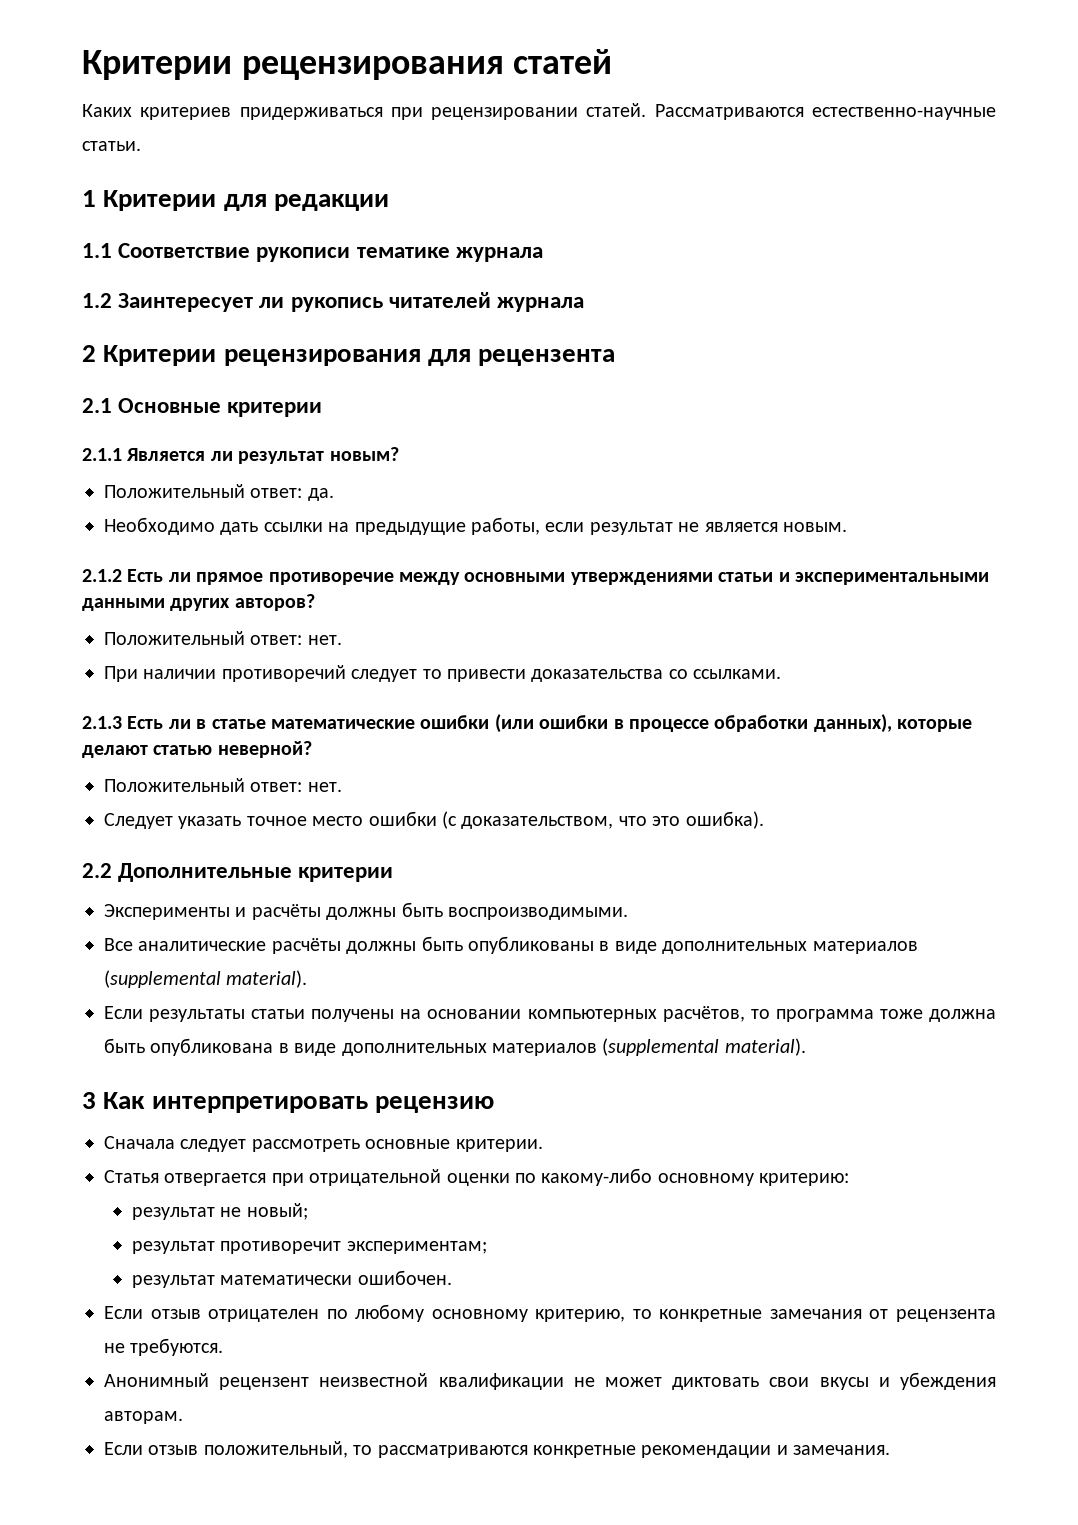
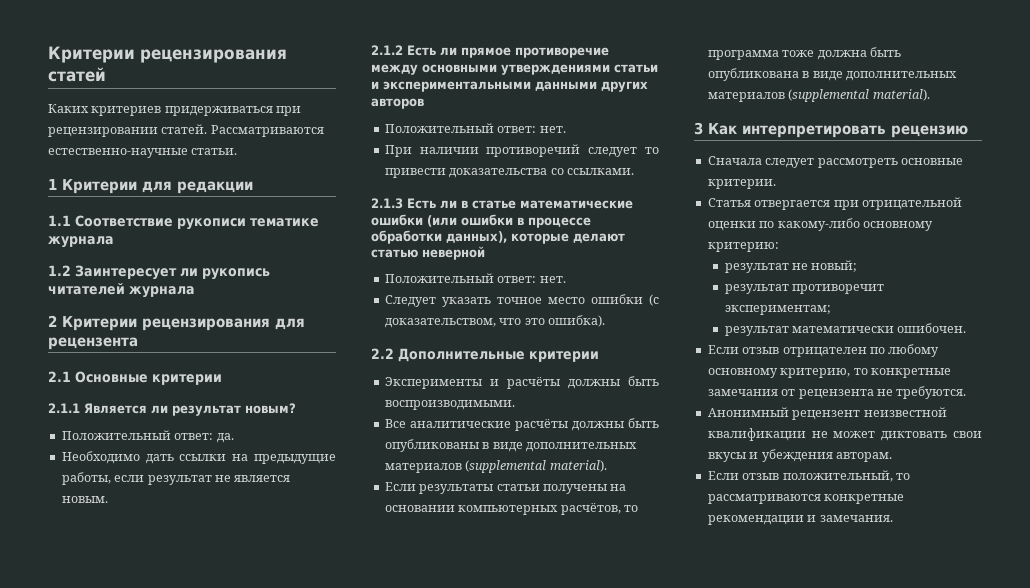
- 2.1.2 Есть ли прямое противоречие между основными утверждениями статьи и экспериментальными данными других авторов?
+ 2.1.2 Есть ли прямое противоречие между основными утверждениями статьи и экспериментальными данными других авторов
- 2.1.3 Есть ли в статье математические ошибки (или ошибки в процессе обработки данных), которые делают статью неверной?
+ 2.1.3 Есть ли в статье математические ошибки (или ошибки в процессе обработки данных), которые делают статью неверной

